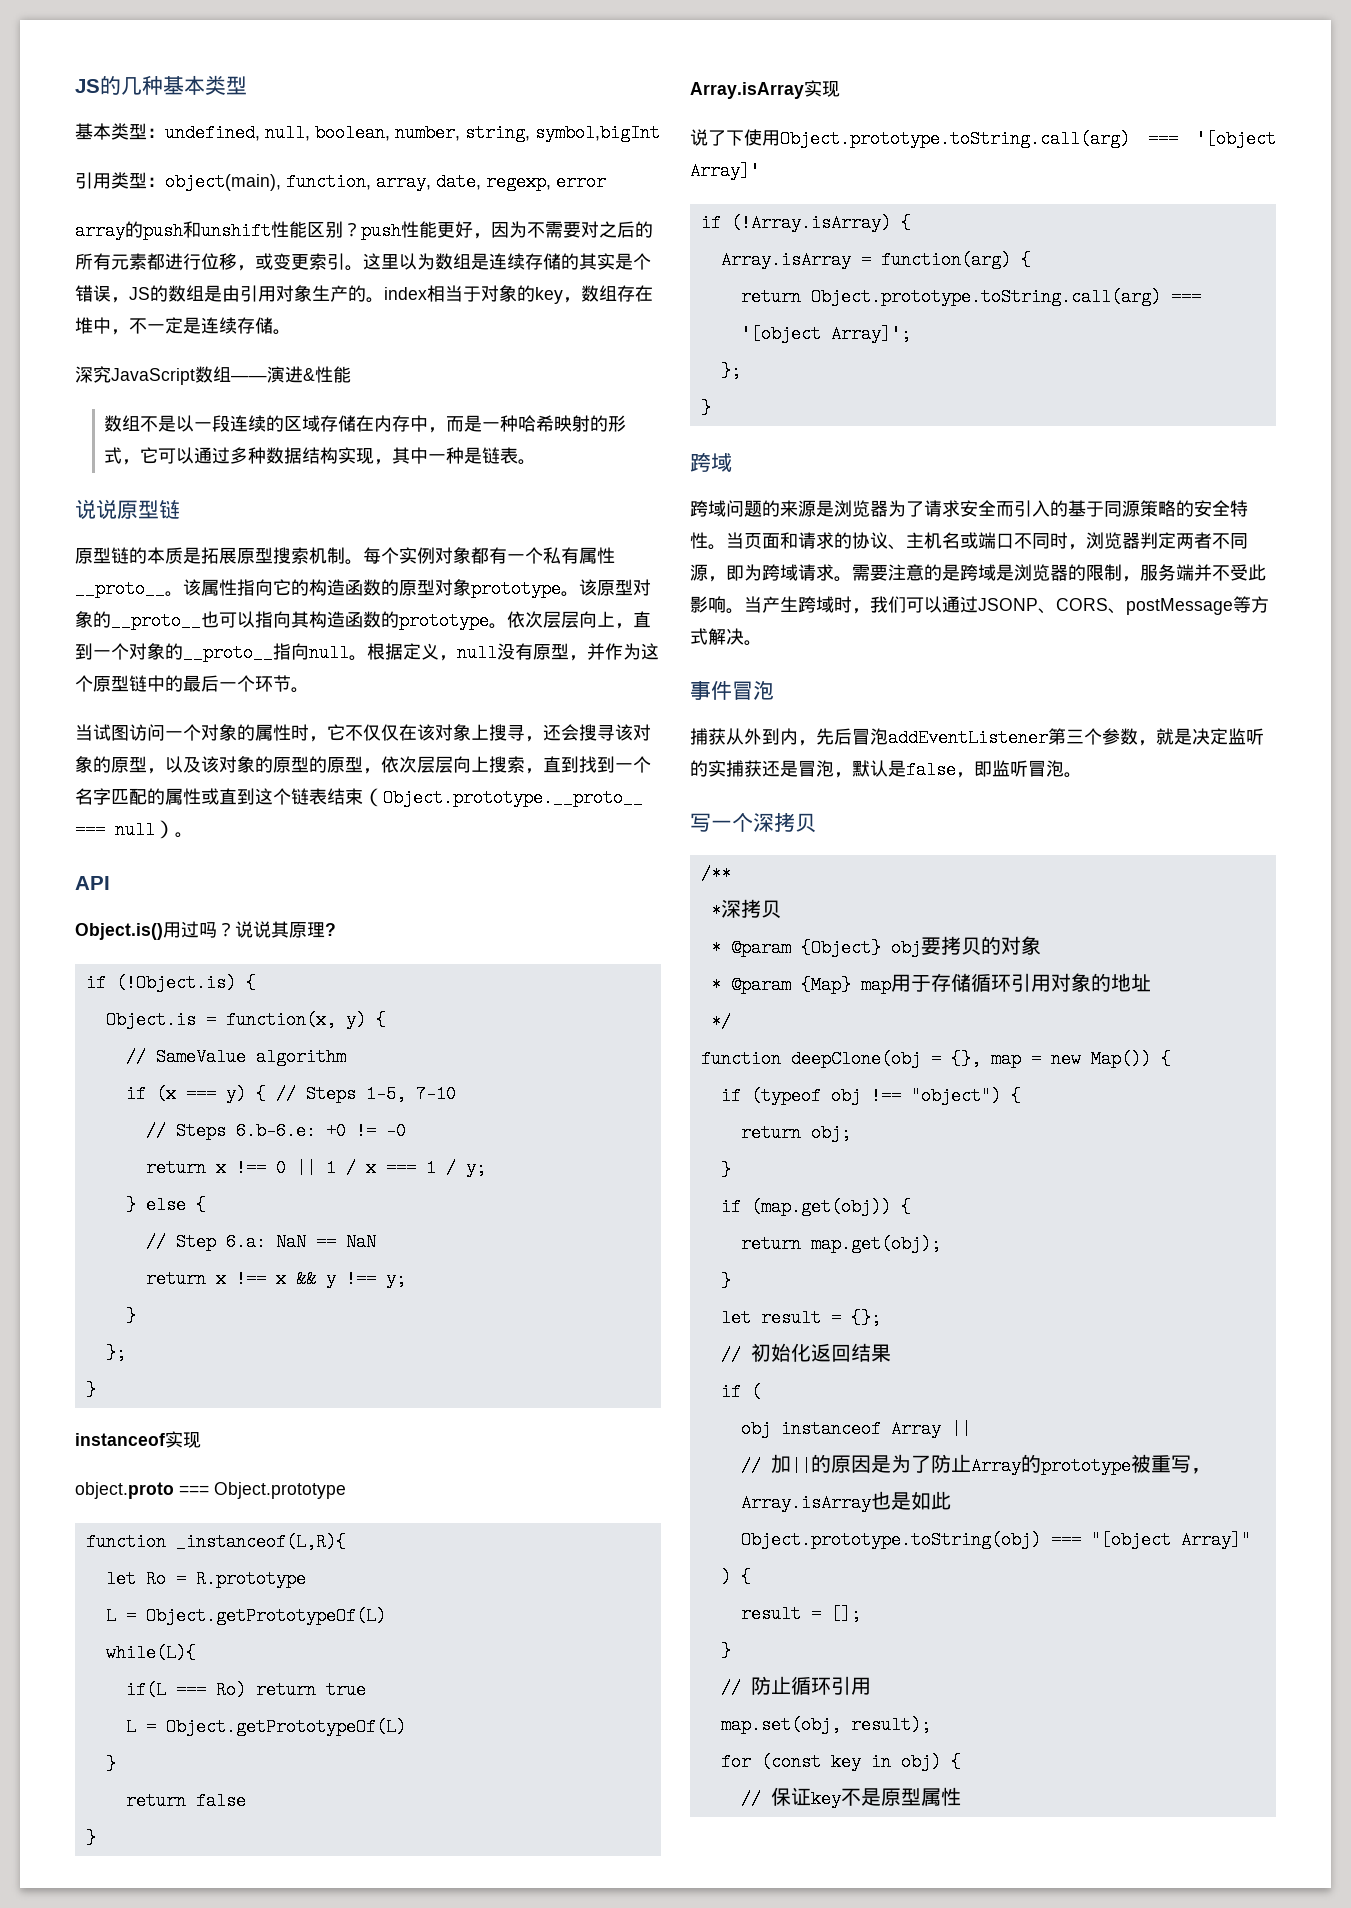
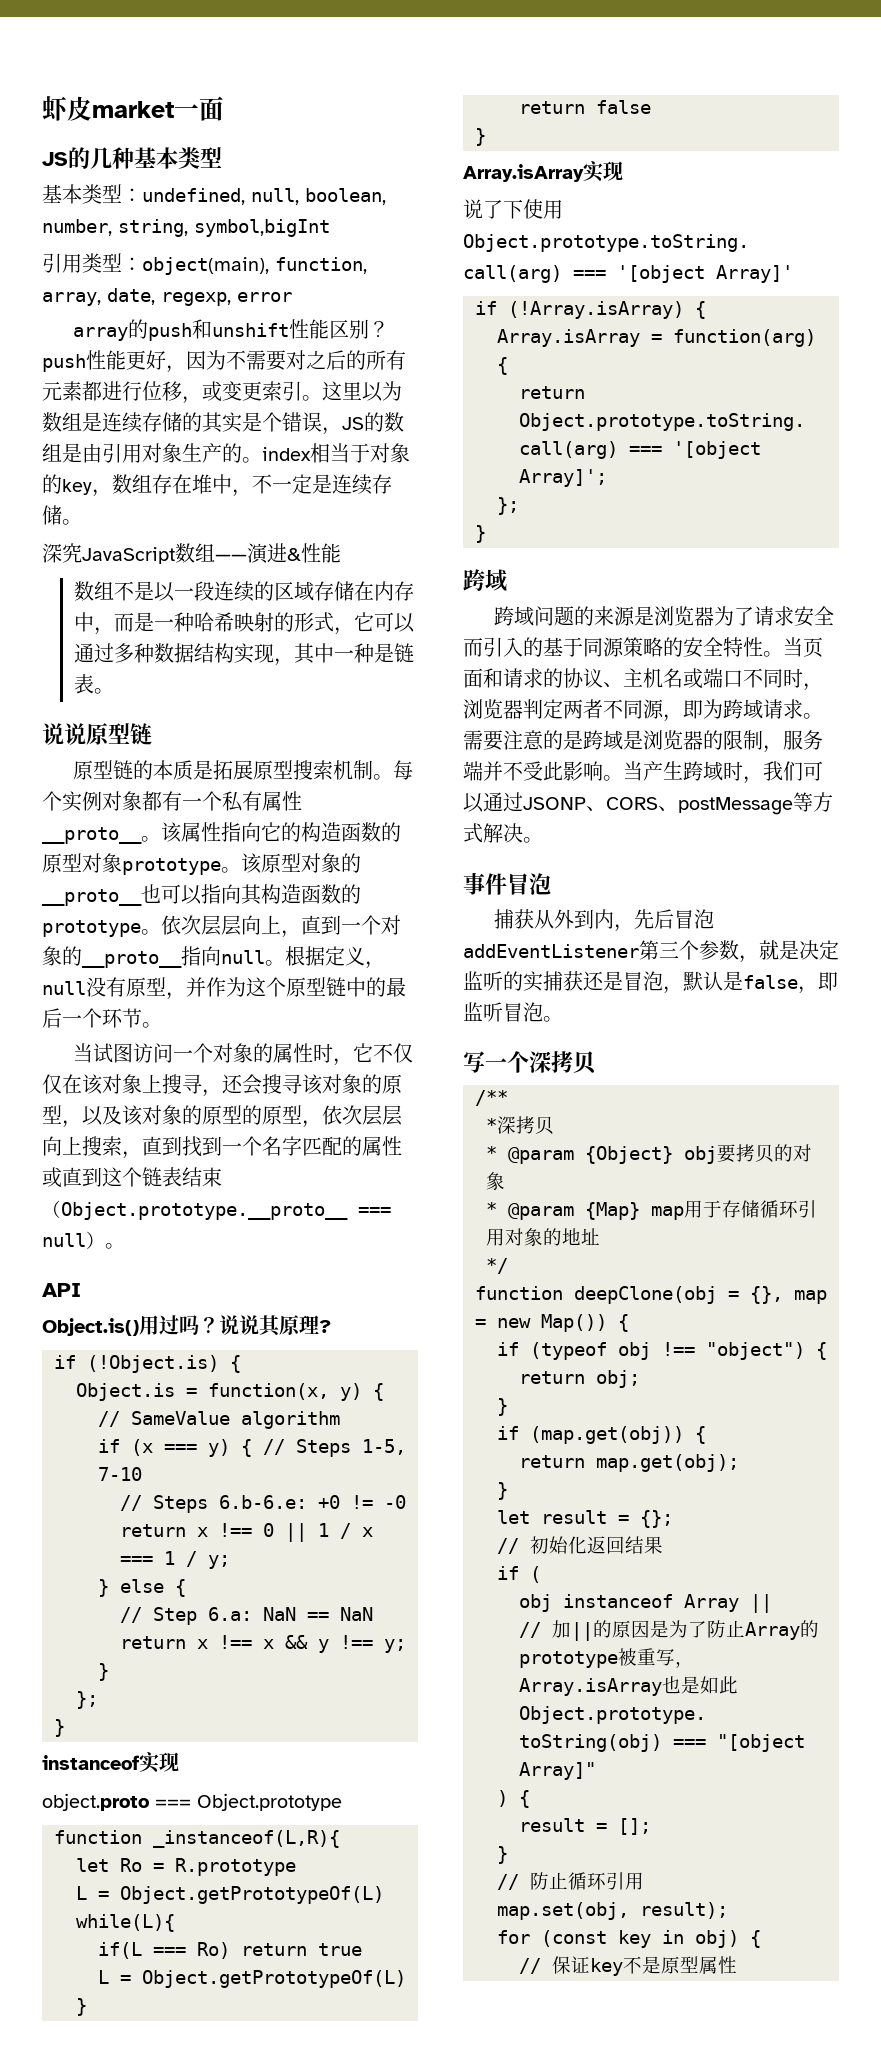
+ 虾皮market一面

